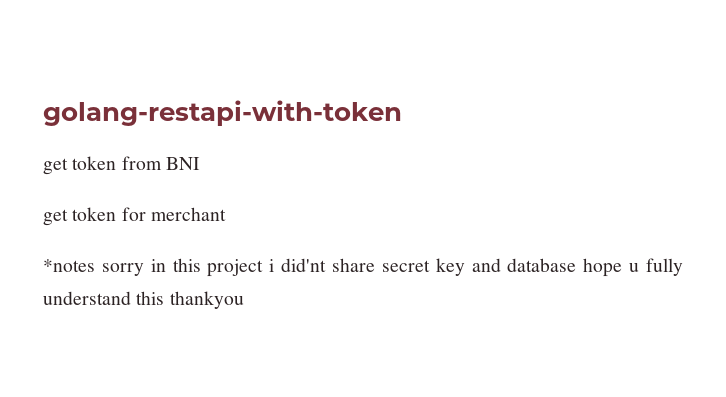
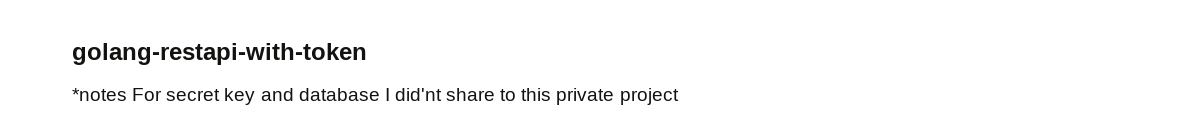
- get token from BNI
- get token for merchant
- *notes sorry in this project i did'nt share secret key and database hope u fully understand this thankyou
+ *notes For secret key and database I did'nt share to this private project

